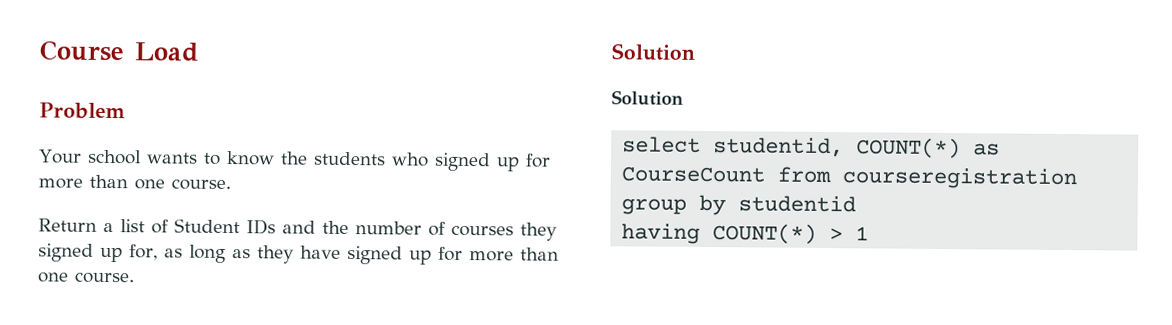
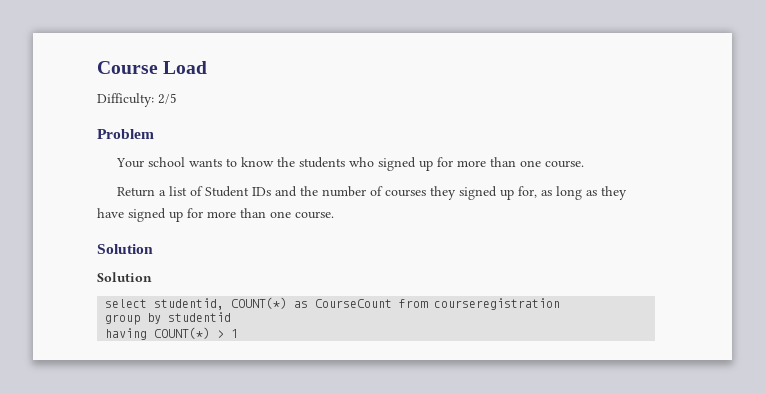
+ Difficulty: 2/5

